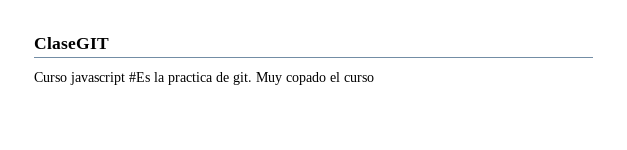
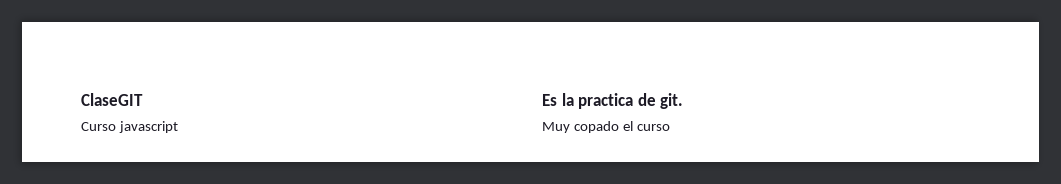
- Curso javascript #Es la practica de git. Muy copado el curso
+ Curso javascript
+ Es la practica de git.
+ Muy copado el curso

